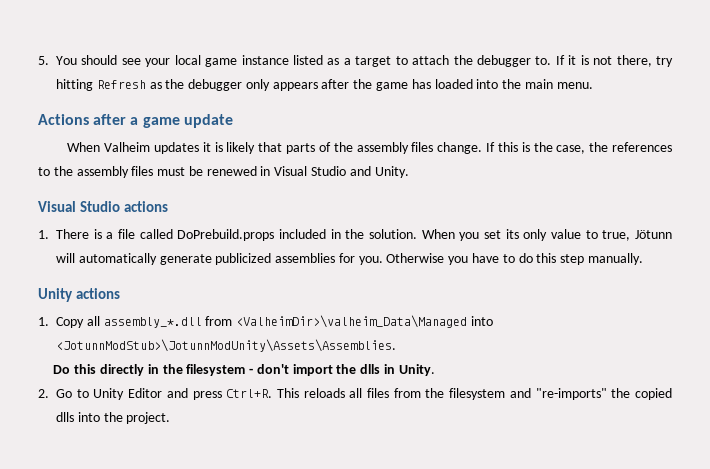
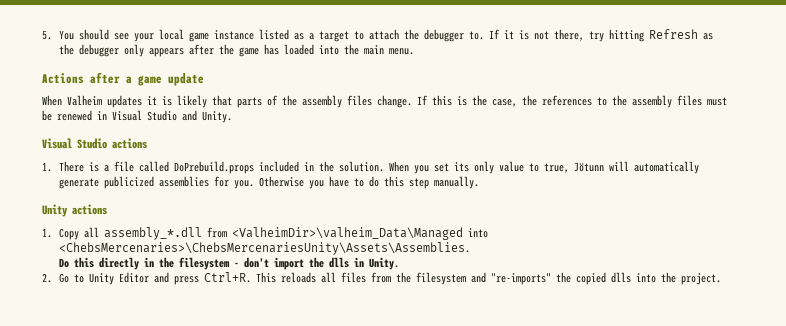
- 1. Copy all assembly_*.dll from <ValheimDir>\valheim_Data\Managed into <JotunnModStub>\JotunnModUnity\Assets\Assemblies.
+ 1. Copy all assembly_*.dll from <ValheimDir>\valheim_Data\Managed into <ChebsMercenaries>\ChebsMercenariesUnity\Assets\Assemblies.

